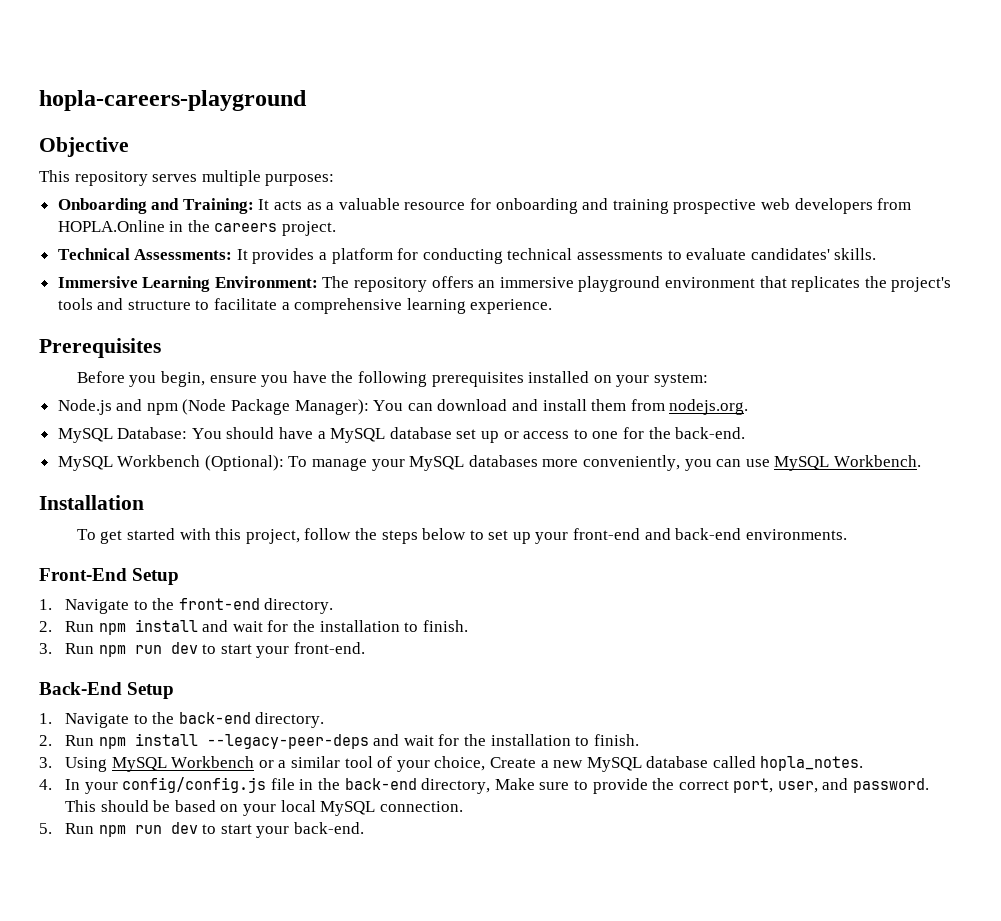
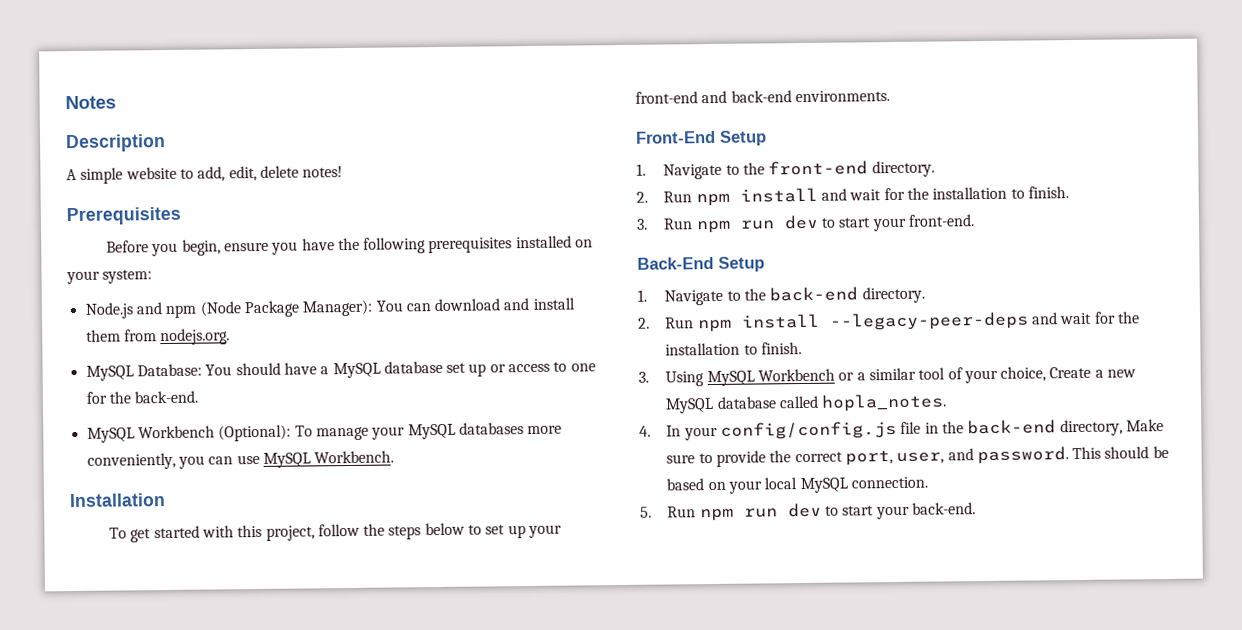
- hopla-careers-playground
- Objective
- This repository serves multiple purposes:
- Onboarding and Training: It acts as a valuable resource for onboarding and training prospective web developers from HOPLA.Online in the careers project.
- Technical Assessments: It provides a platform for conducting technical assessments to evaluate candidates' skills.
- Immersive Learning Environment: The repository offers an immersive playground environment that replicates the project's tools and structure to facilitate a comprehensive learning experience.
+ Notes
+ Description
+ A simple website to add, edit, delete notes!

